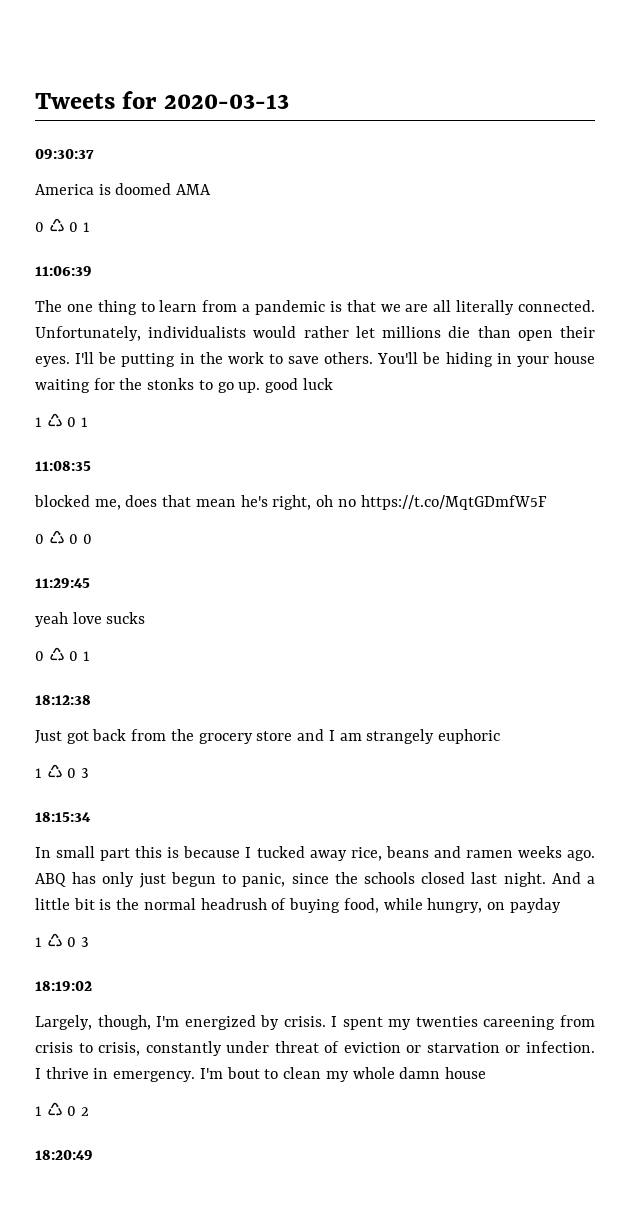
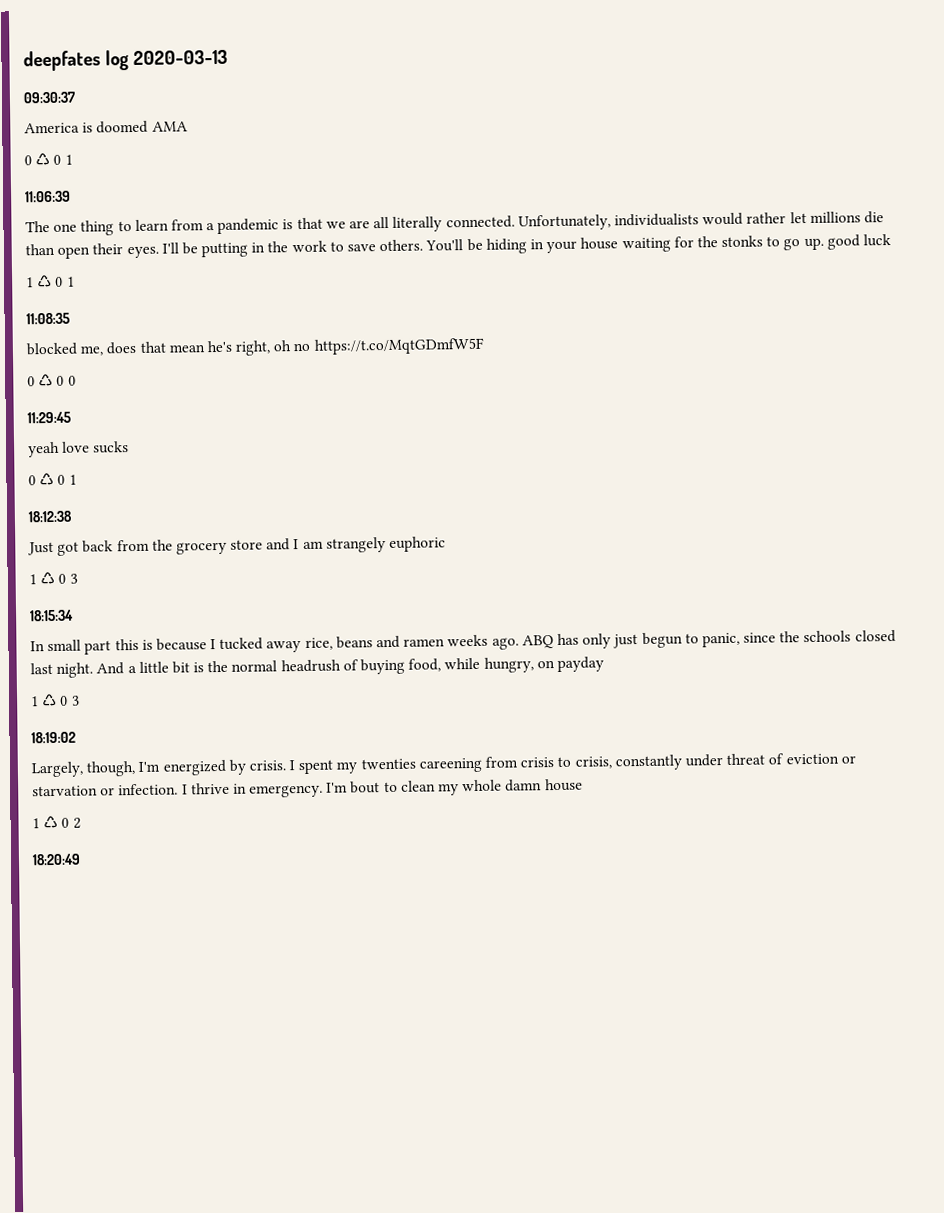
- Tweets for 2020-03-13
+ deepfates log 2020-03-13

